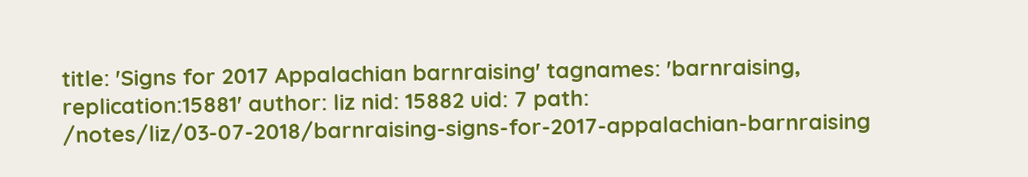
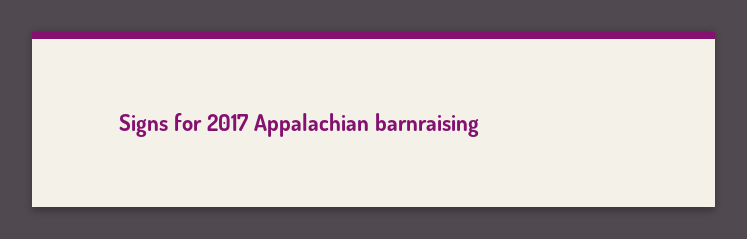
- title: 'Signs for 2017 Appalachian barnraising' tagnames: 'barnraising, replication:15881' author: liz nid: 15882 uid: 7 path: /notes/liz/03-07-2018/barnraising-signs-for-2017-appalachian-barnraising
+ Signs for 2017 Appalachian barnraising

